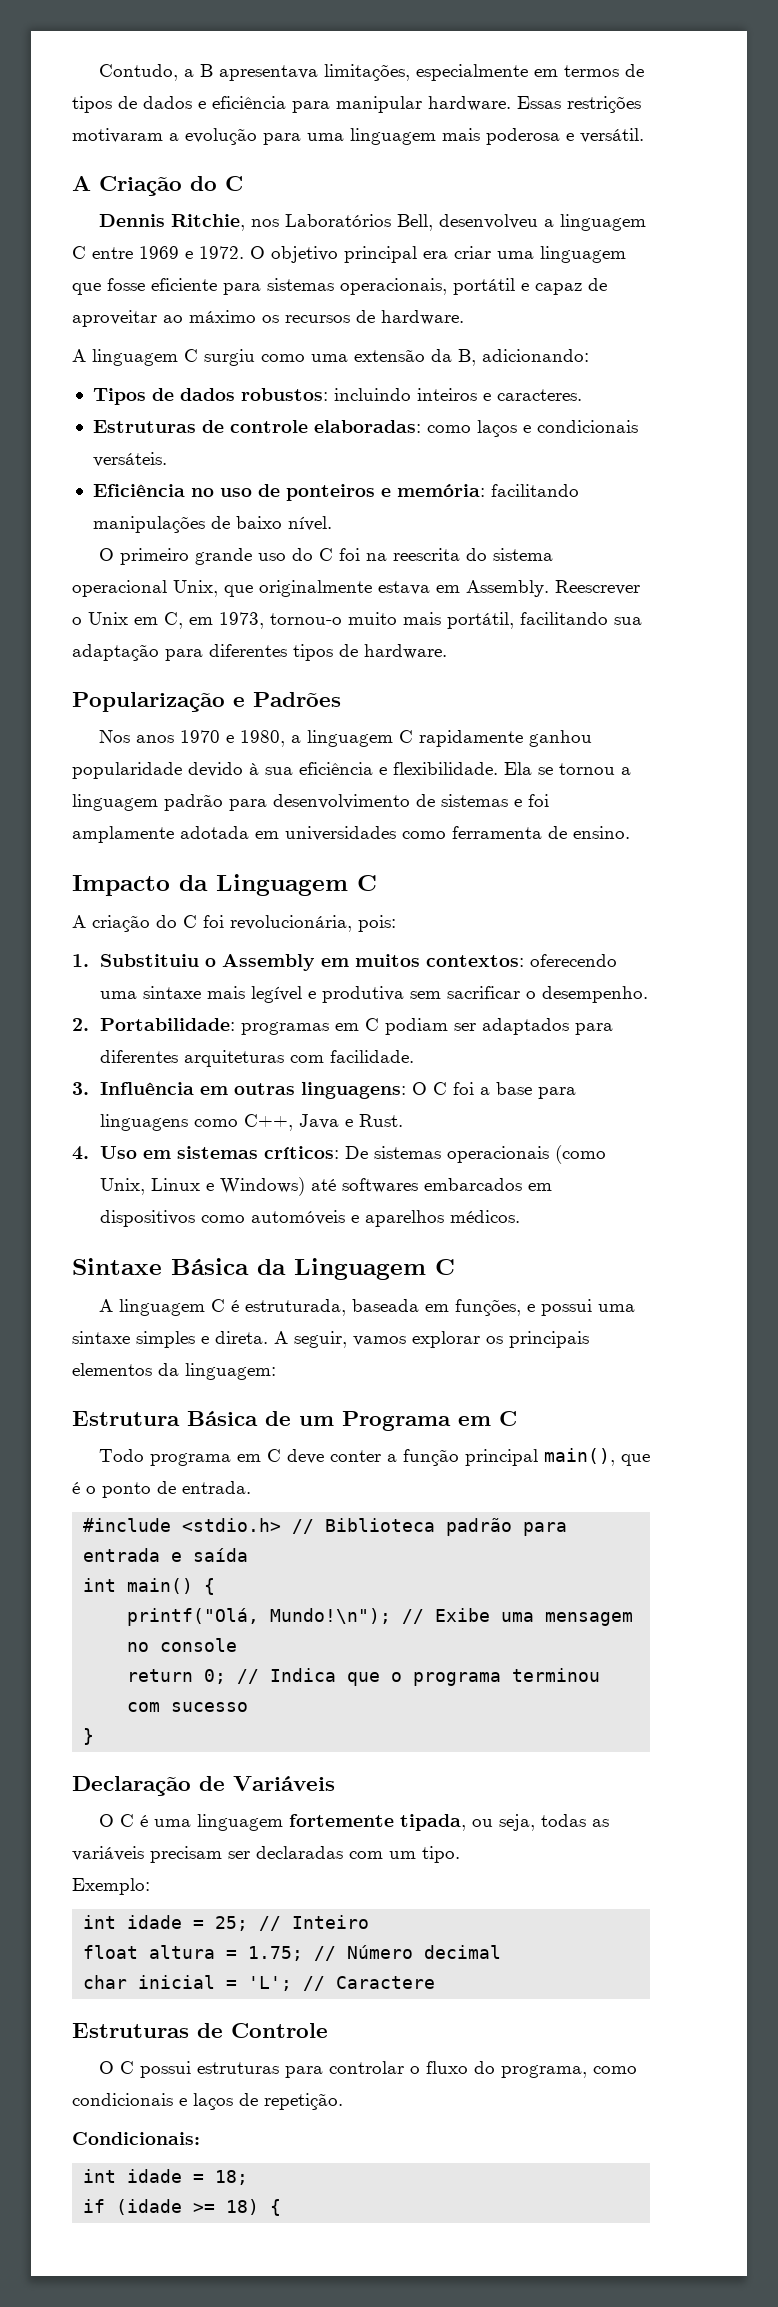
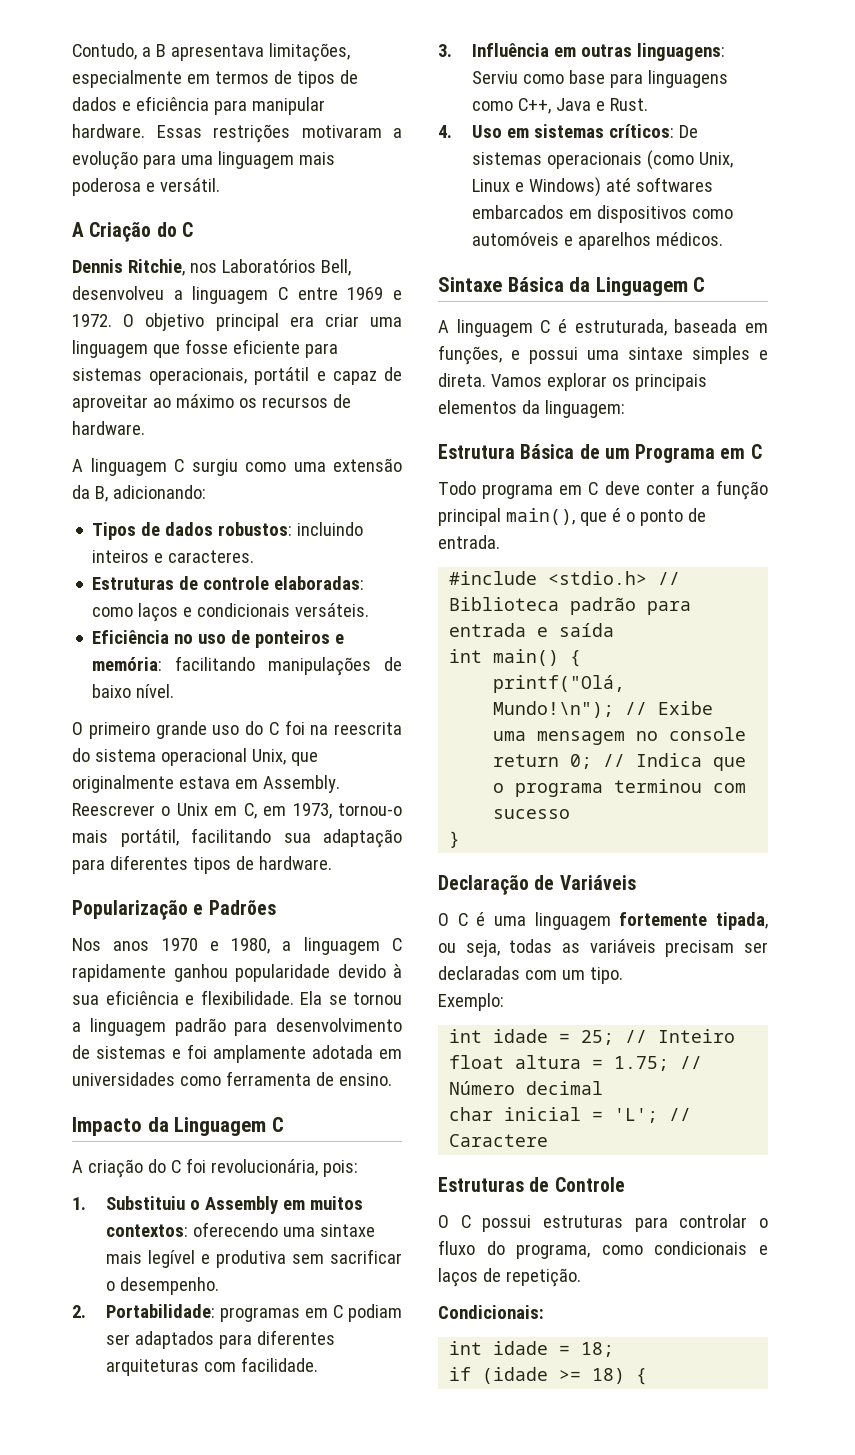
- Reescrever o Unix em C, em 1973, tornou-o muito mais portátil, facilitando sua adaptação para diferentes tipos de hardware.
+ Reescrever o Unix em C, em 1973, tornou-o mais portátil, facilitando sua adaptação para diferentes tipos de hardware.
- 3. Influência em outras linguagens: O C foi a base para linguagens como C++, Java e Rust.
+ 3. Influência em outras linguagens: Serviu como base para linguagens como C++, Java e Rust.
- A seguir, vamos explorar os principais elementos da linguagem:
+ Vamos explorar os principais elementos da linguagem:

